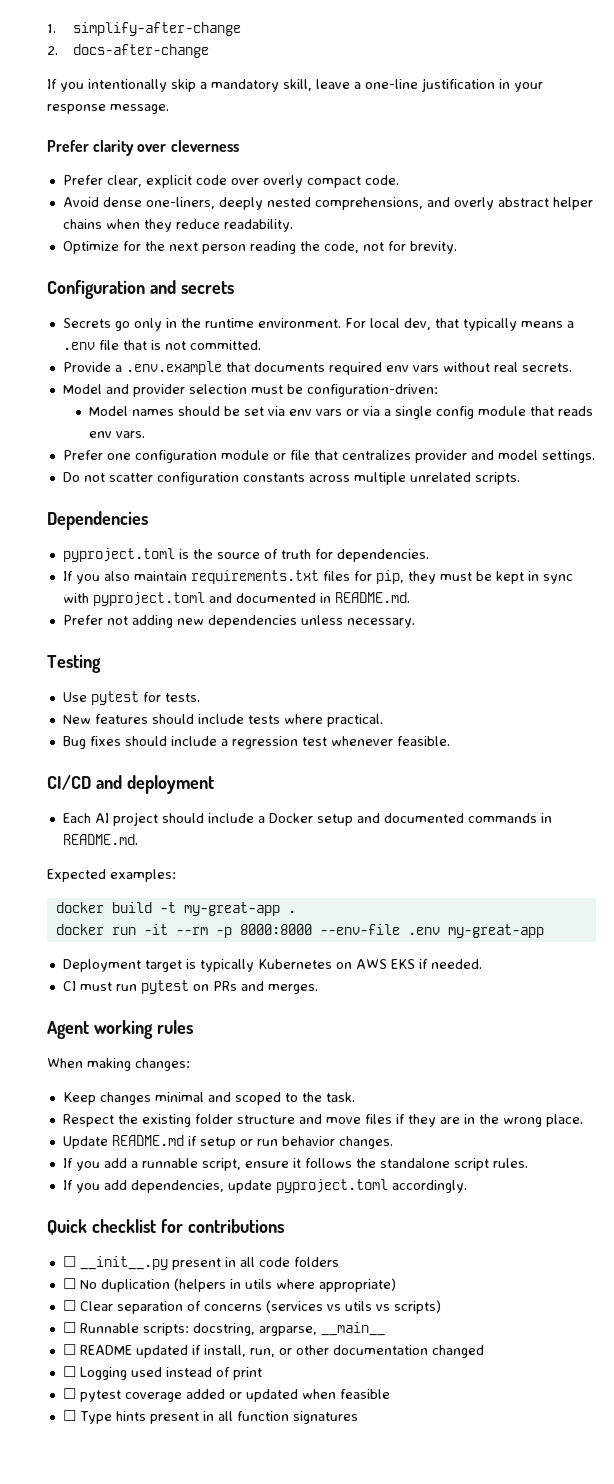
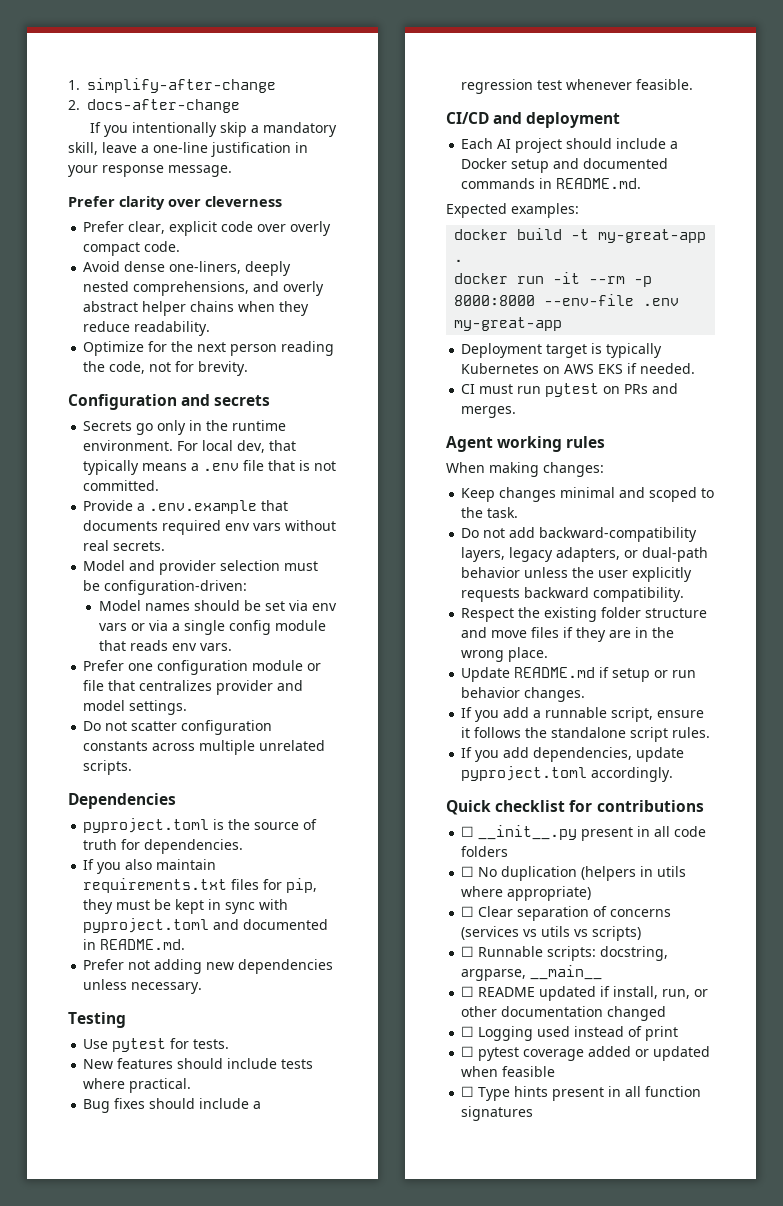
+ Do not add backward-compatibility layers, legacy adapters, or dual-path behavior unless the user explicitly requests backward compatibility.

